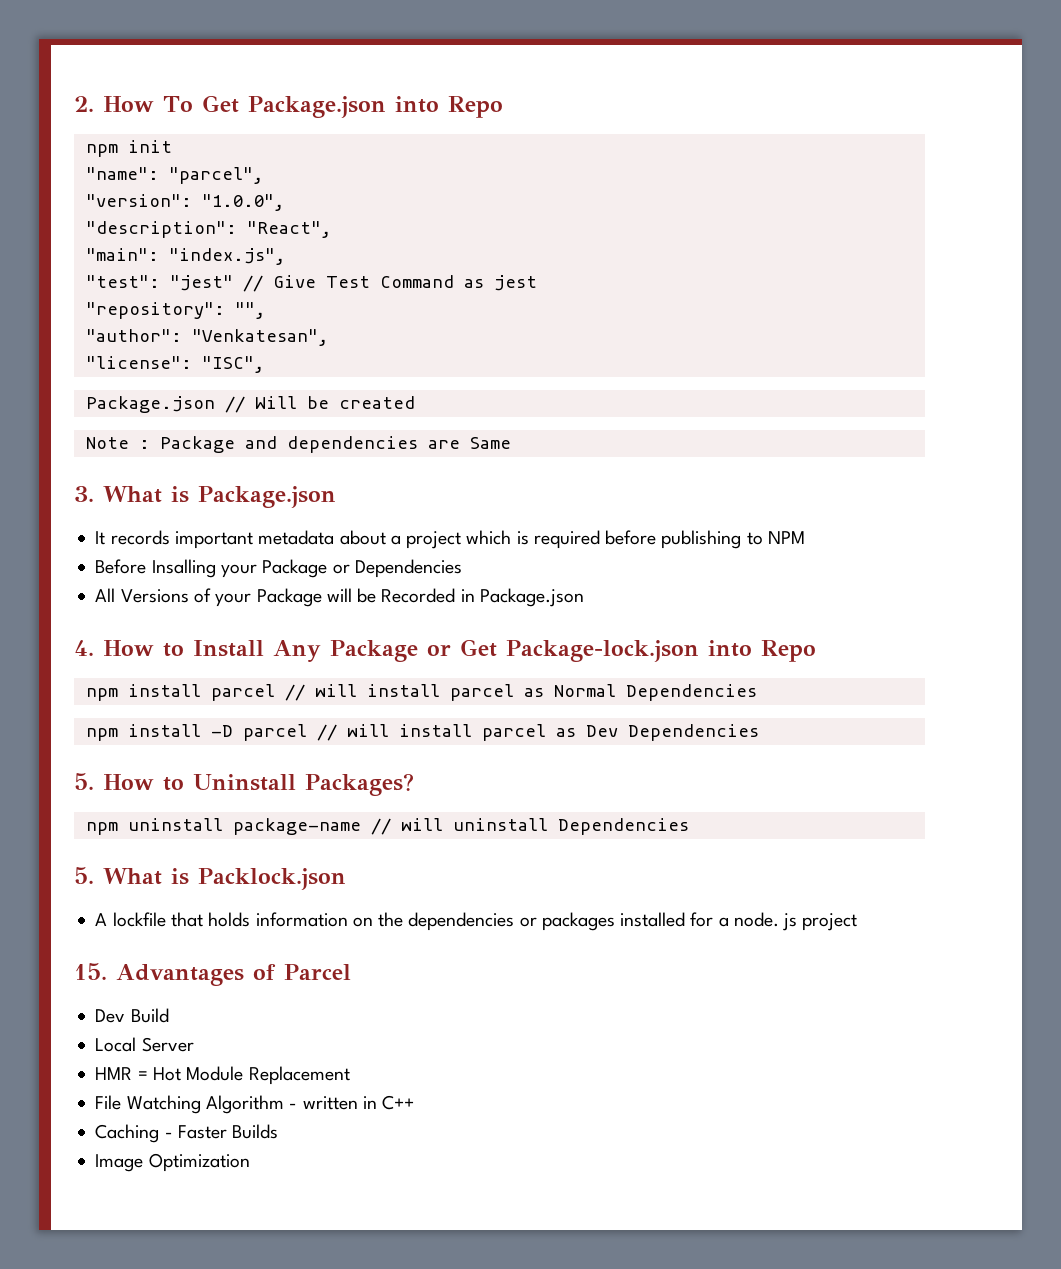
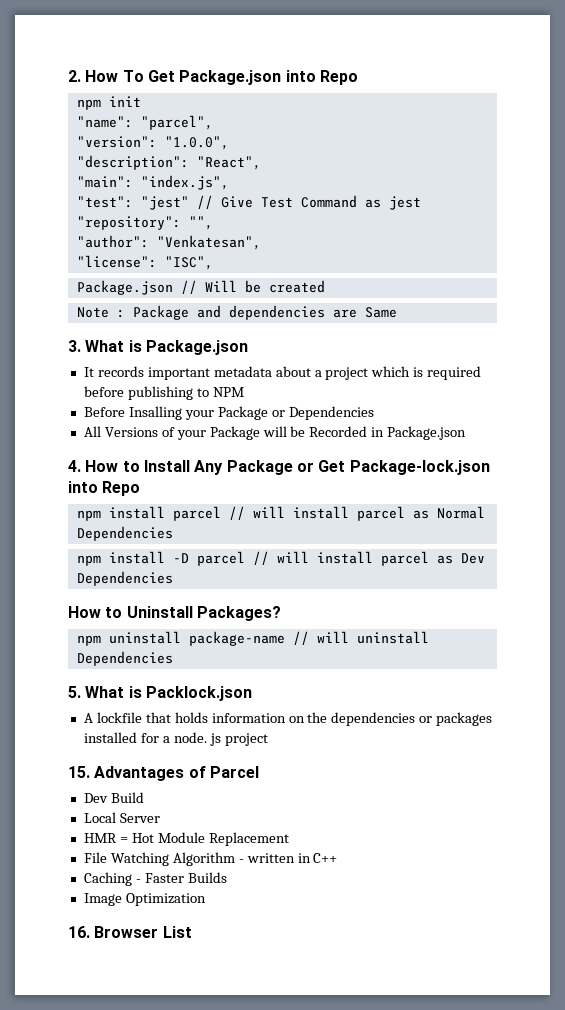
- 5. How to Uninstall Packages?
+ How to Uninstall Packages?
+ 16. Browser List

